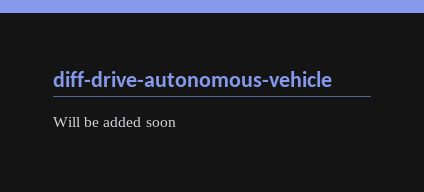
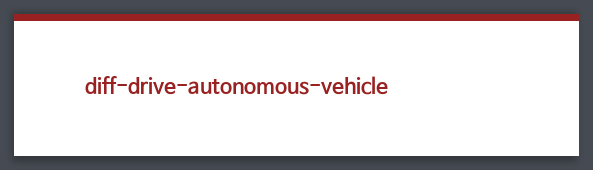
- Will be added soon

